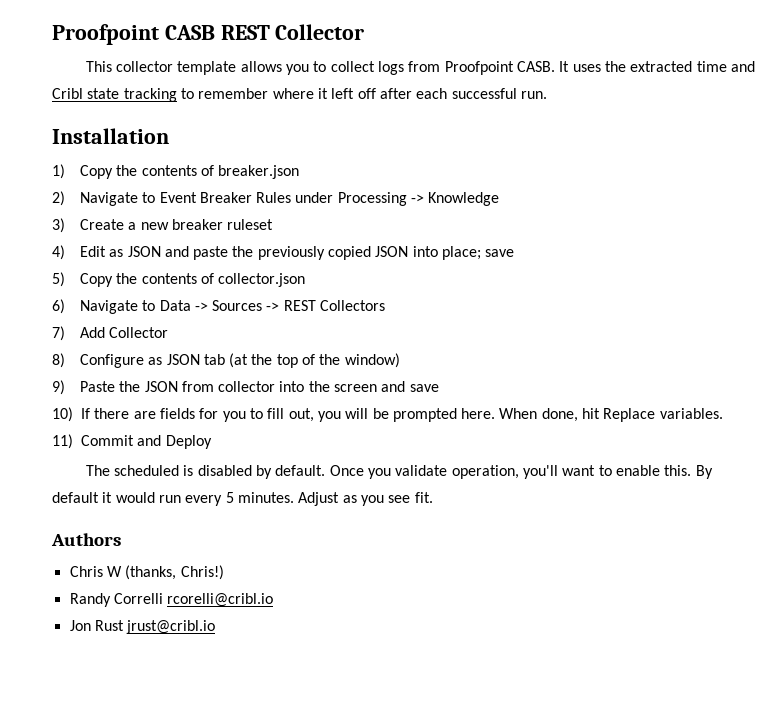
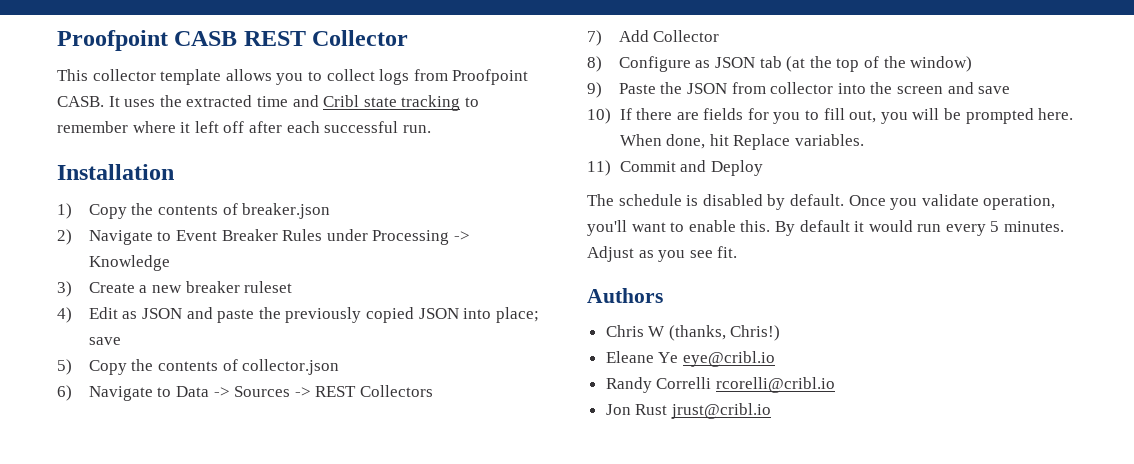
- The scheduled is disabled by default.
+ The schedule is disabled by default.
+ Eleane Ye eye@cribl.io

